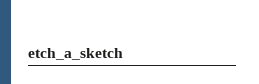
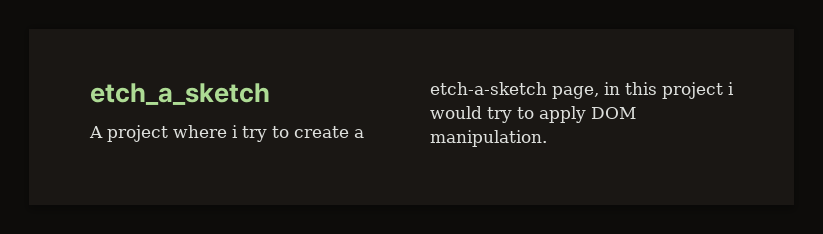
+ A project where i try to create a etch-a-sketch page, in this project i would try to apply DOM manipulation.

